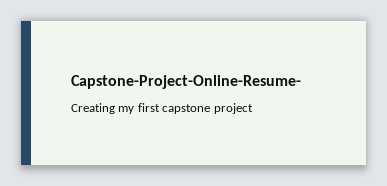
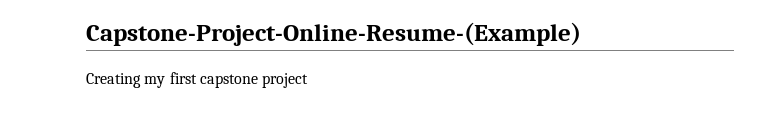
- Capstone-Project-Online-Resume-
+ Capstone-Project-Online-Resume-(Example)

